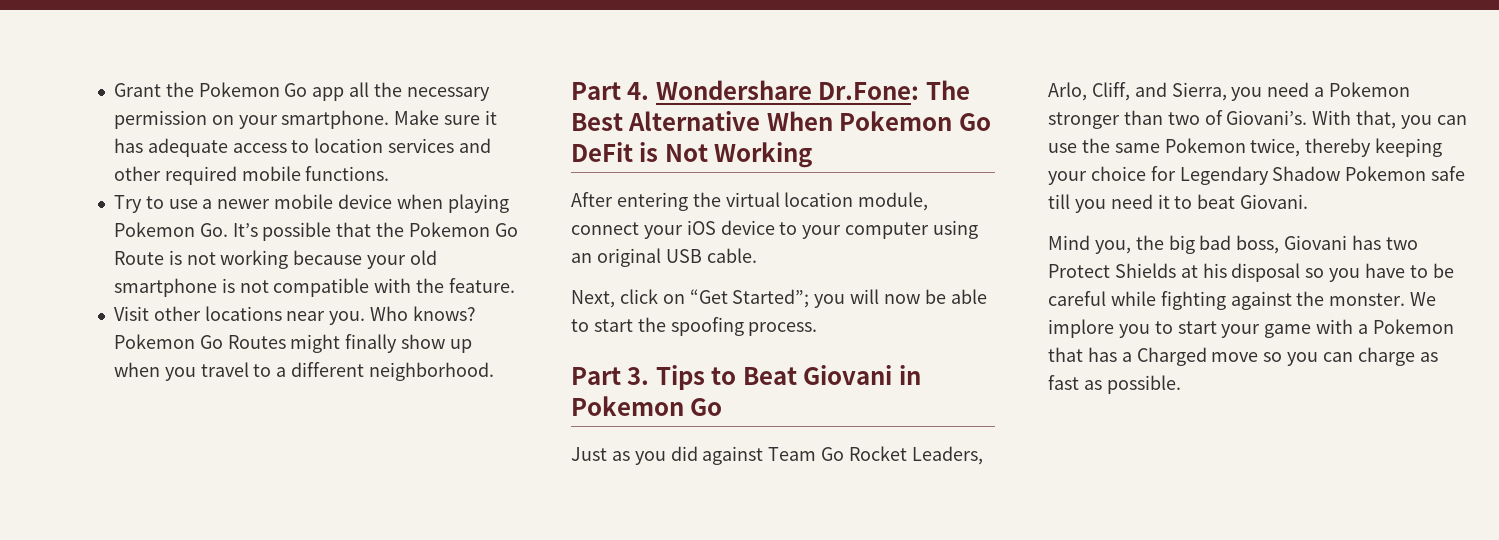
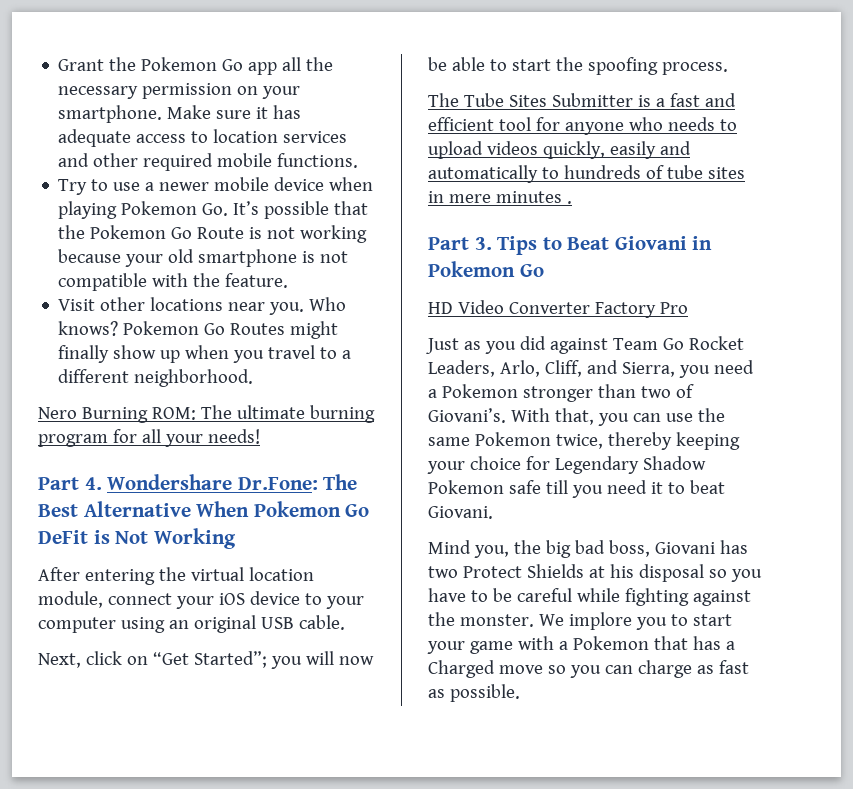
+ Nero Burning ROM: The ultimate burning program for all your needs!
+ The Tube Sites Submitter is a fast and efficient tool for anyone who needs to upload videos quickly, easily and automatically to hundreds of tube sites in mere minutes .
+ HD Video Converter Factory Pro

